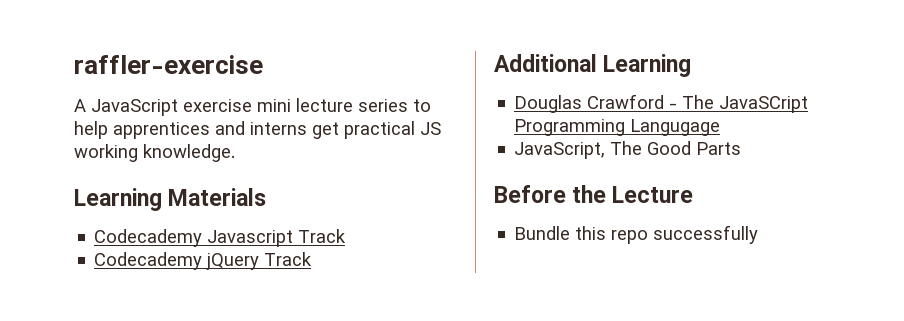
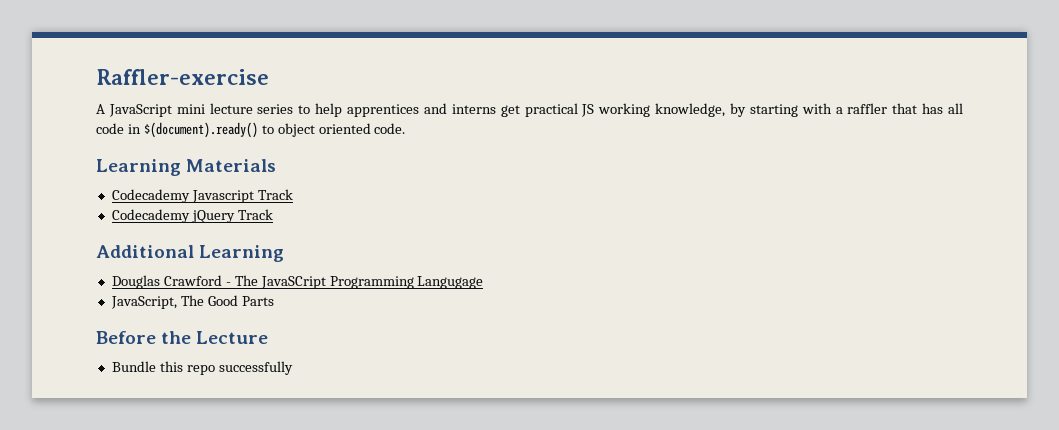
- raffler-exercise
+ Raffler-exercise
- A JavaScript exercise mini lecture series to help apprentices and interns get practical JS working knowledge.
+ A JavaScript mini lecture series to help apprentices and interns get practical JS working knowledge, by starting with a raffler that has all code in $(document).ready() to object oriented code.

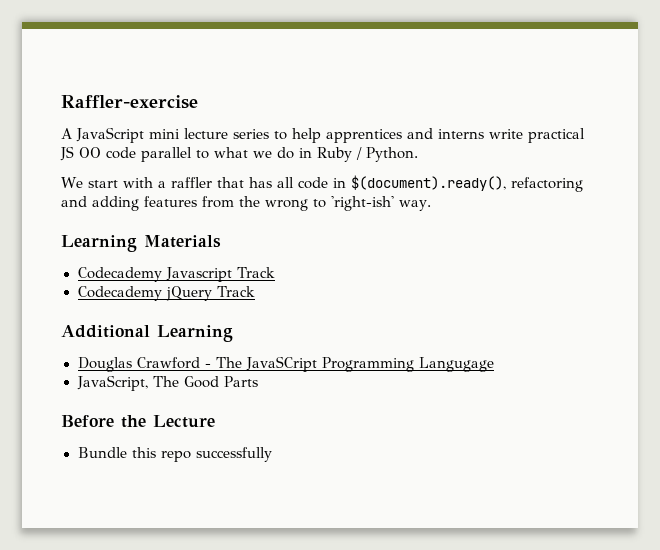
- A JavaScript mini lecture series to help apprentices and interns get practical JS working knowledge, by starting with a raffler that has all code in $(document).ready() to object oriented code.
+ A JavaScript mini lecture series to help apprentices and interns write practical JS OO code parallel to what we do in Ruby / Python.
+ We start with a raffler that has all code in $(document).ready(), refactoring and adding features from the wrong to 'right-ish' way.

